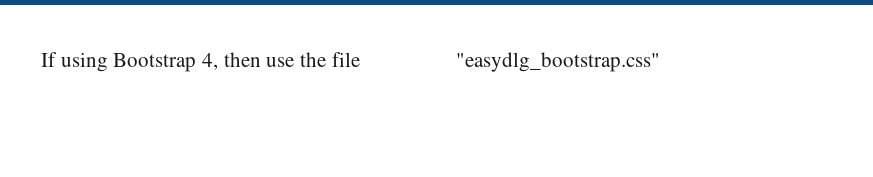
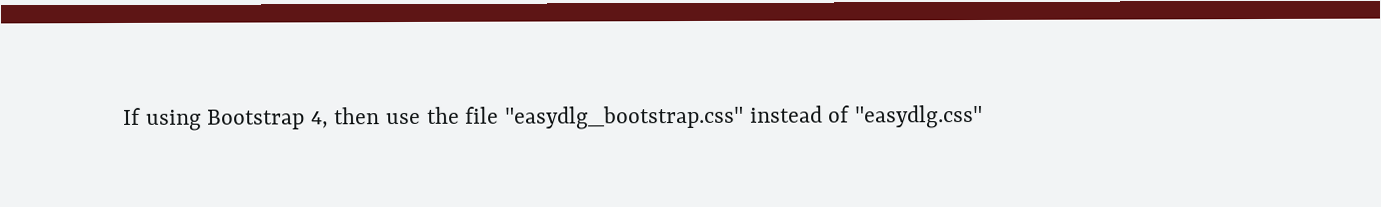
- If using Bootstrap 4, then use the file "easydlg_bootstrap.css"
+ If using Bootstrap 4, then use the file "easydlg_bootstrap.css" instead of "easydlg.css"

